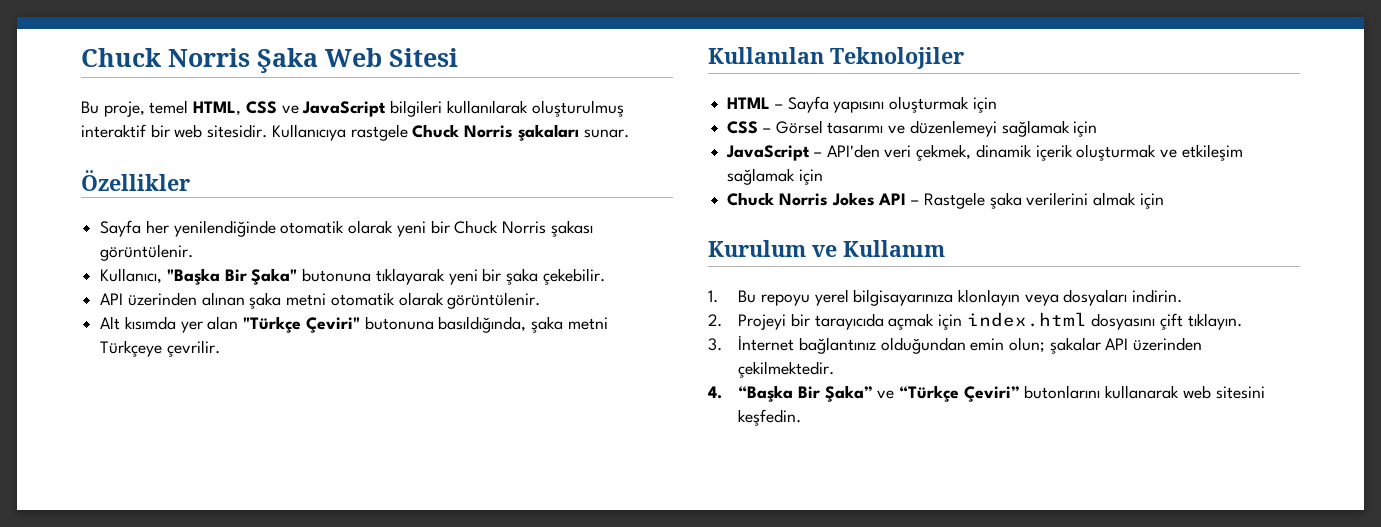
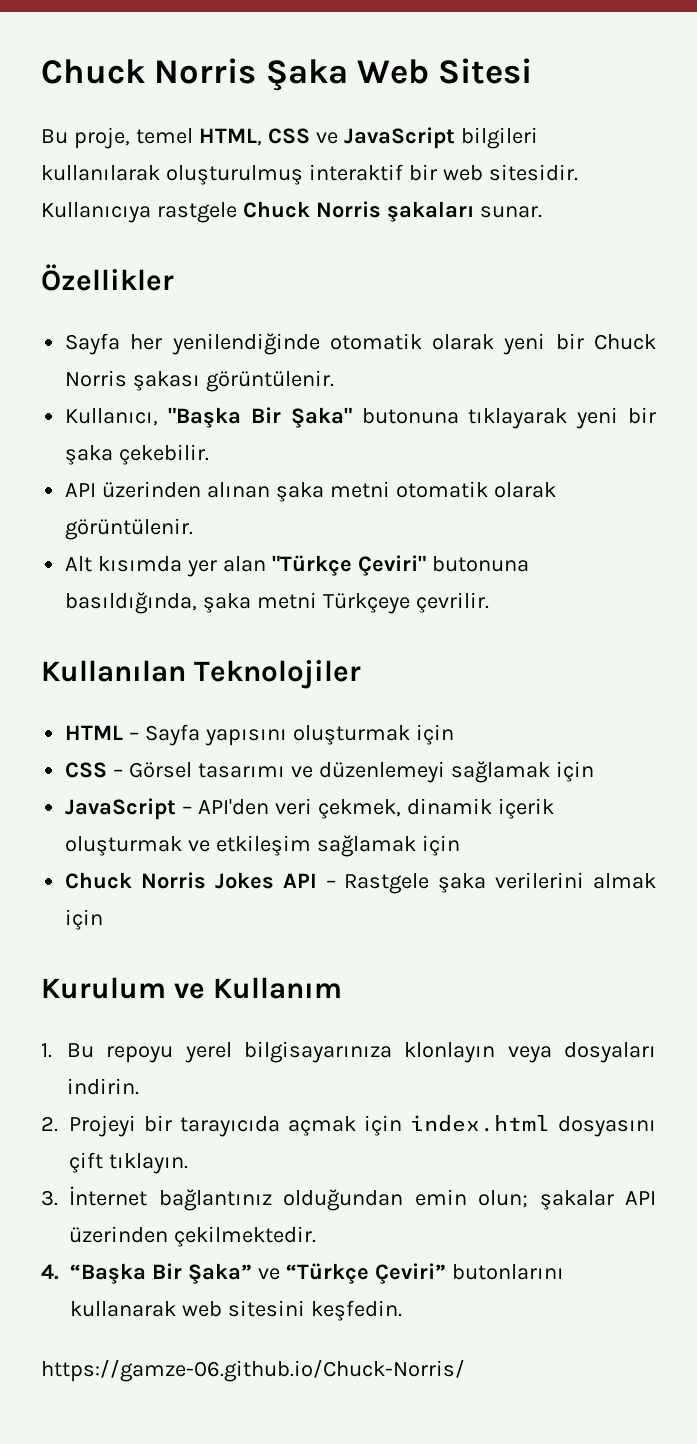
+ https://gamze-06.github.io/Chuck-Norris/

